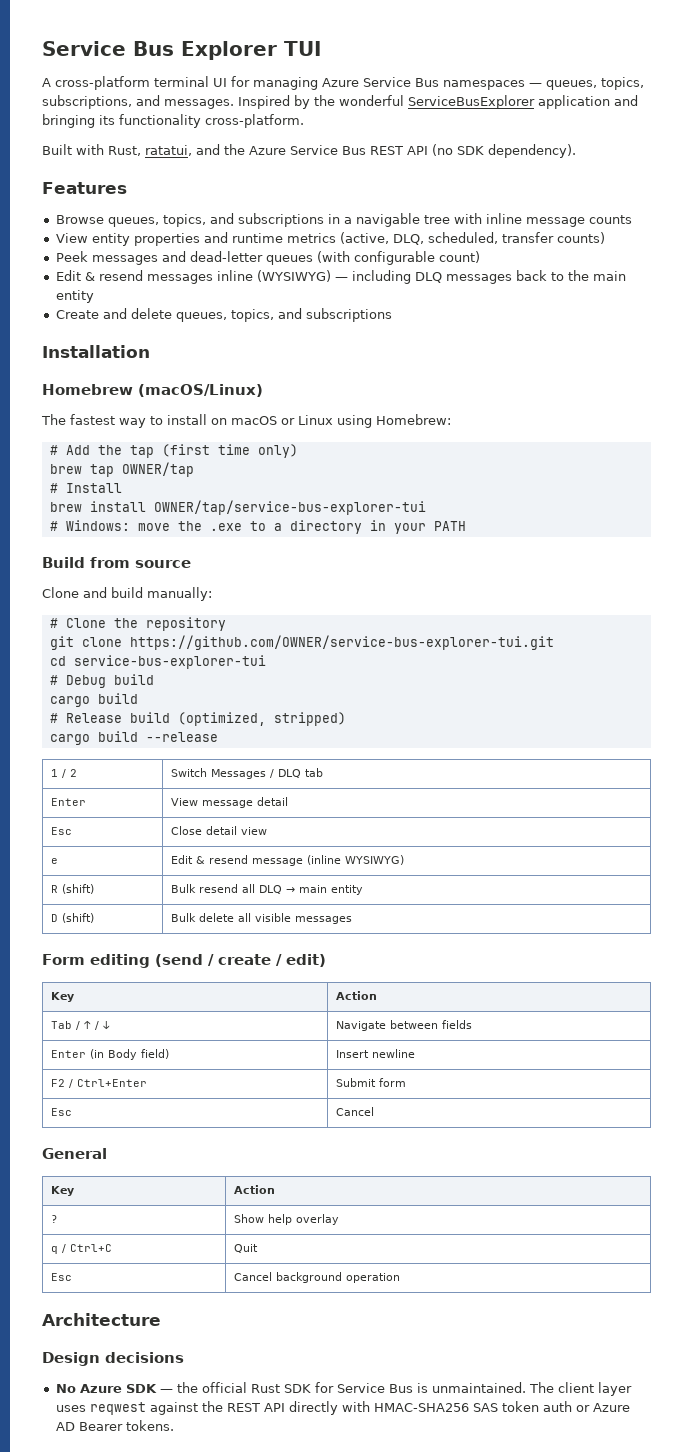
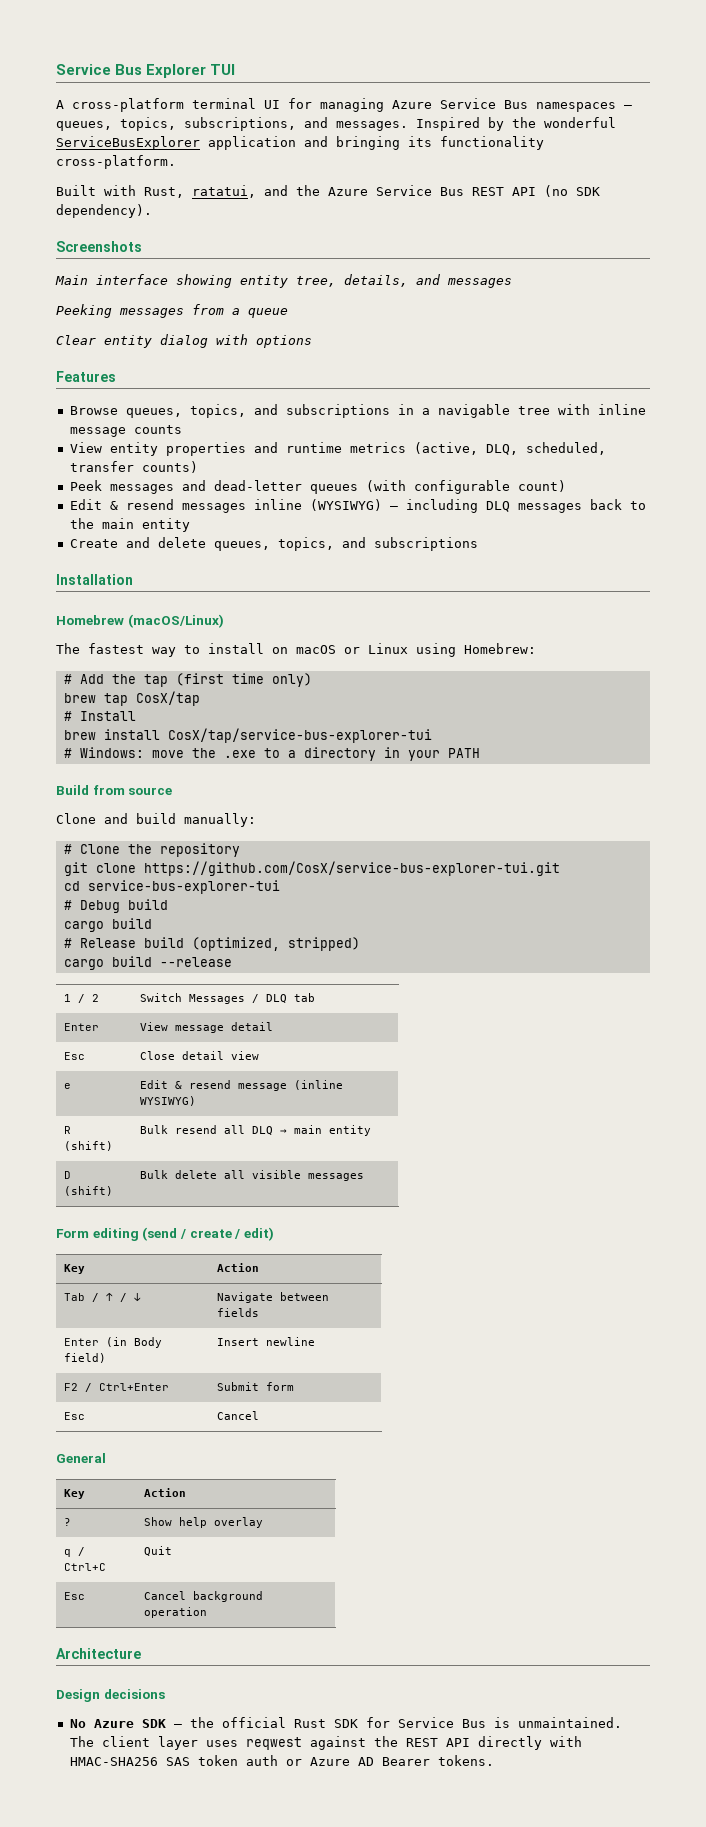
+ Screenshots
+ Main interface showing entity tree, details, and messages
+ Peeking messages from a queue
+ Clear entity dialog with options
- brew tap OWNER/tap
+ brew tap CosX/tap
- brew install OWNER/tap/service-bus-explorer-tui
+ brew install CosX/tap/service-bus-explorer-tui
- git clone https://github.com/OWNER/service-bus-explorer-tui.git
+ git clone https://github.com/CosX/service-bus-explorer-tui.git

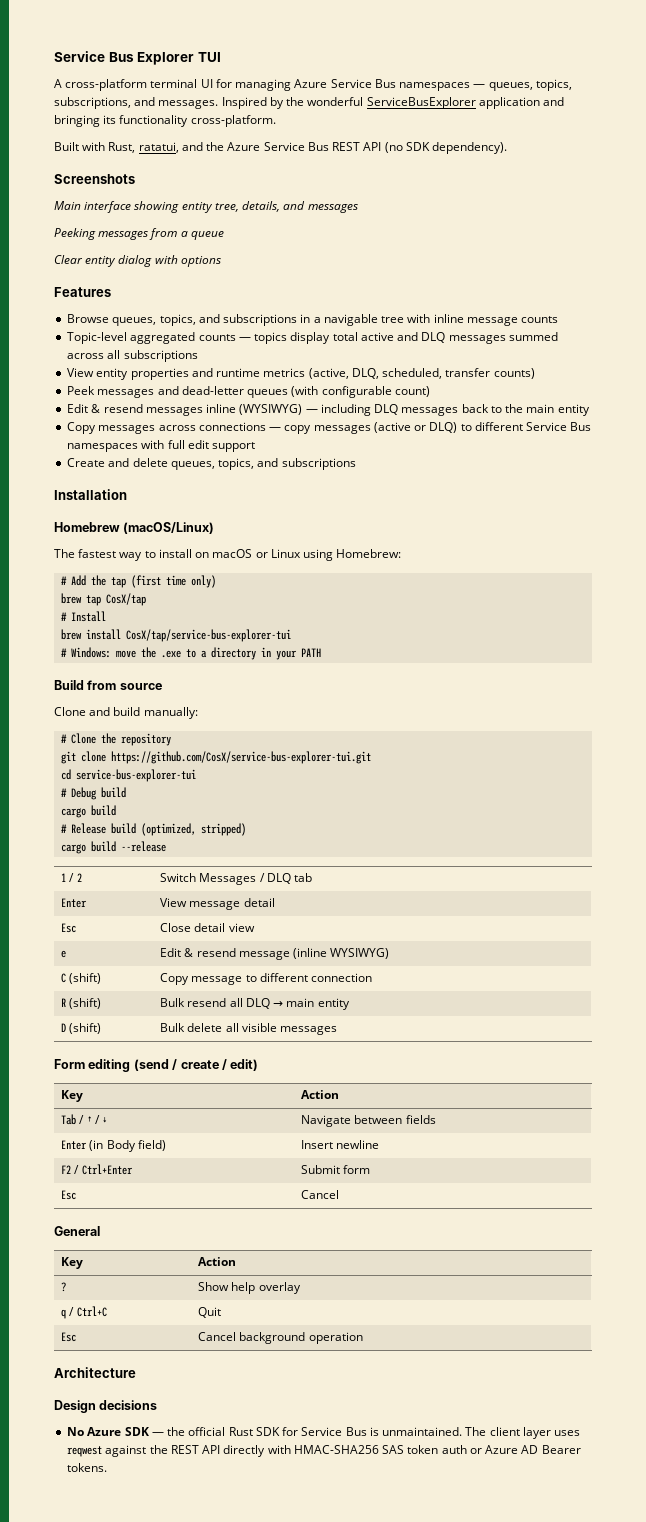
+ Topic-level aggregated counts — topics display total active and DLQ messages summed across all subscriptions
+ Copy messages across connections — copy messages (active or DLQ) to different Service Bus namespaces with full edit support
+ C (shift) | Copy message to different connection

